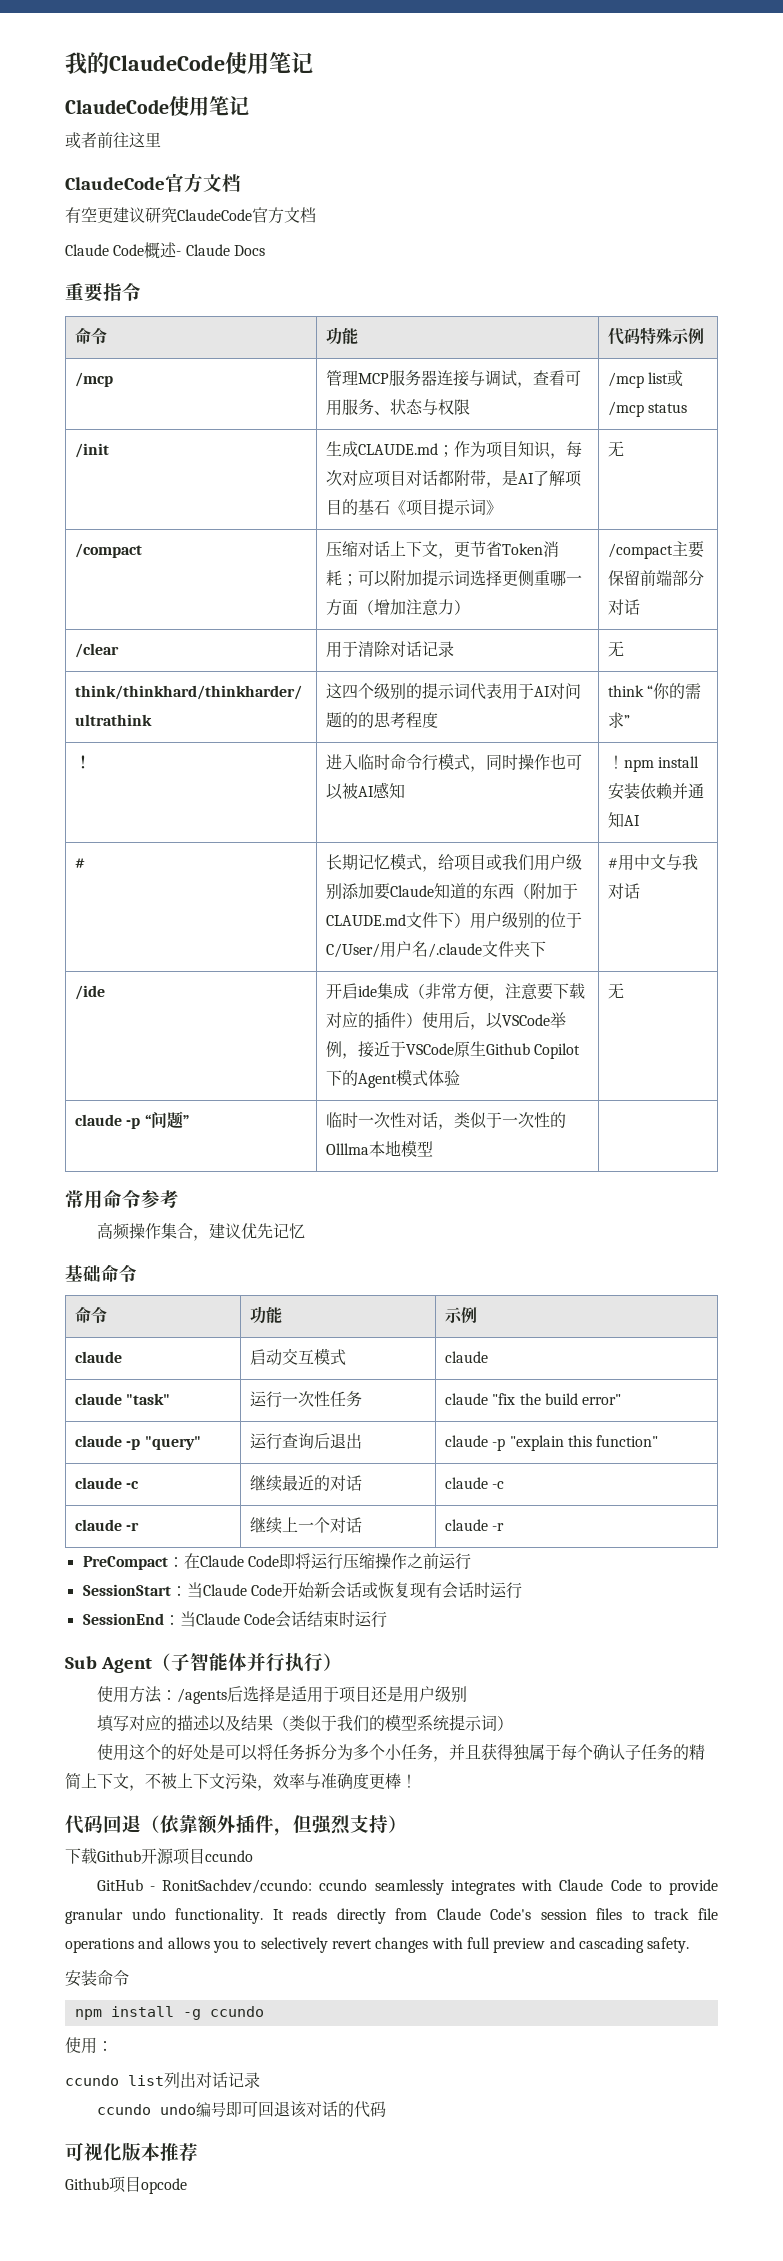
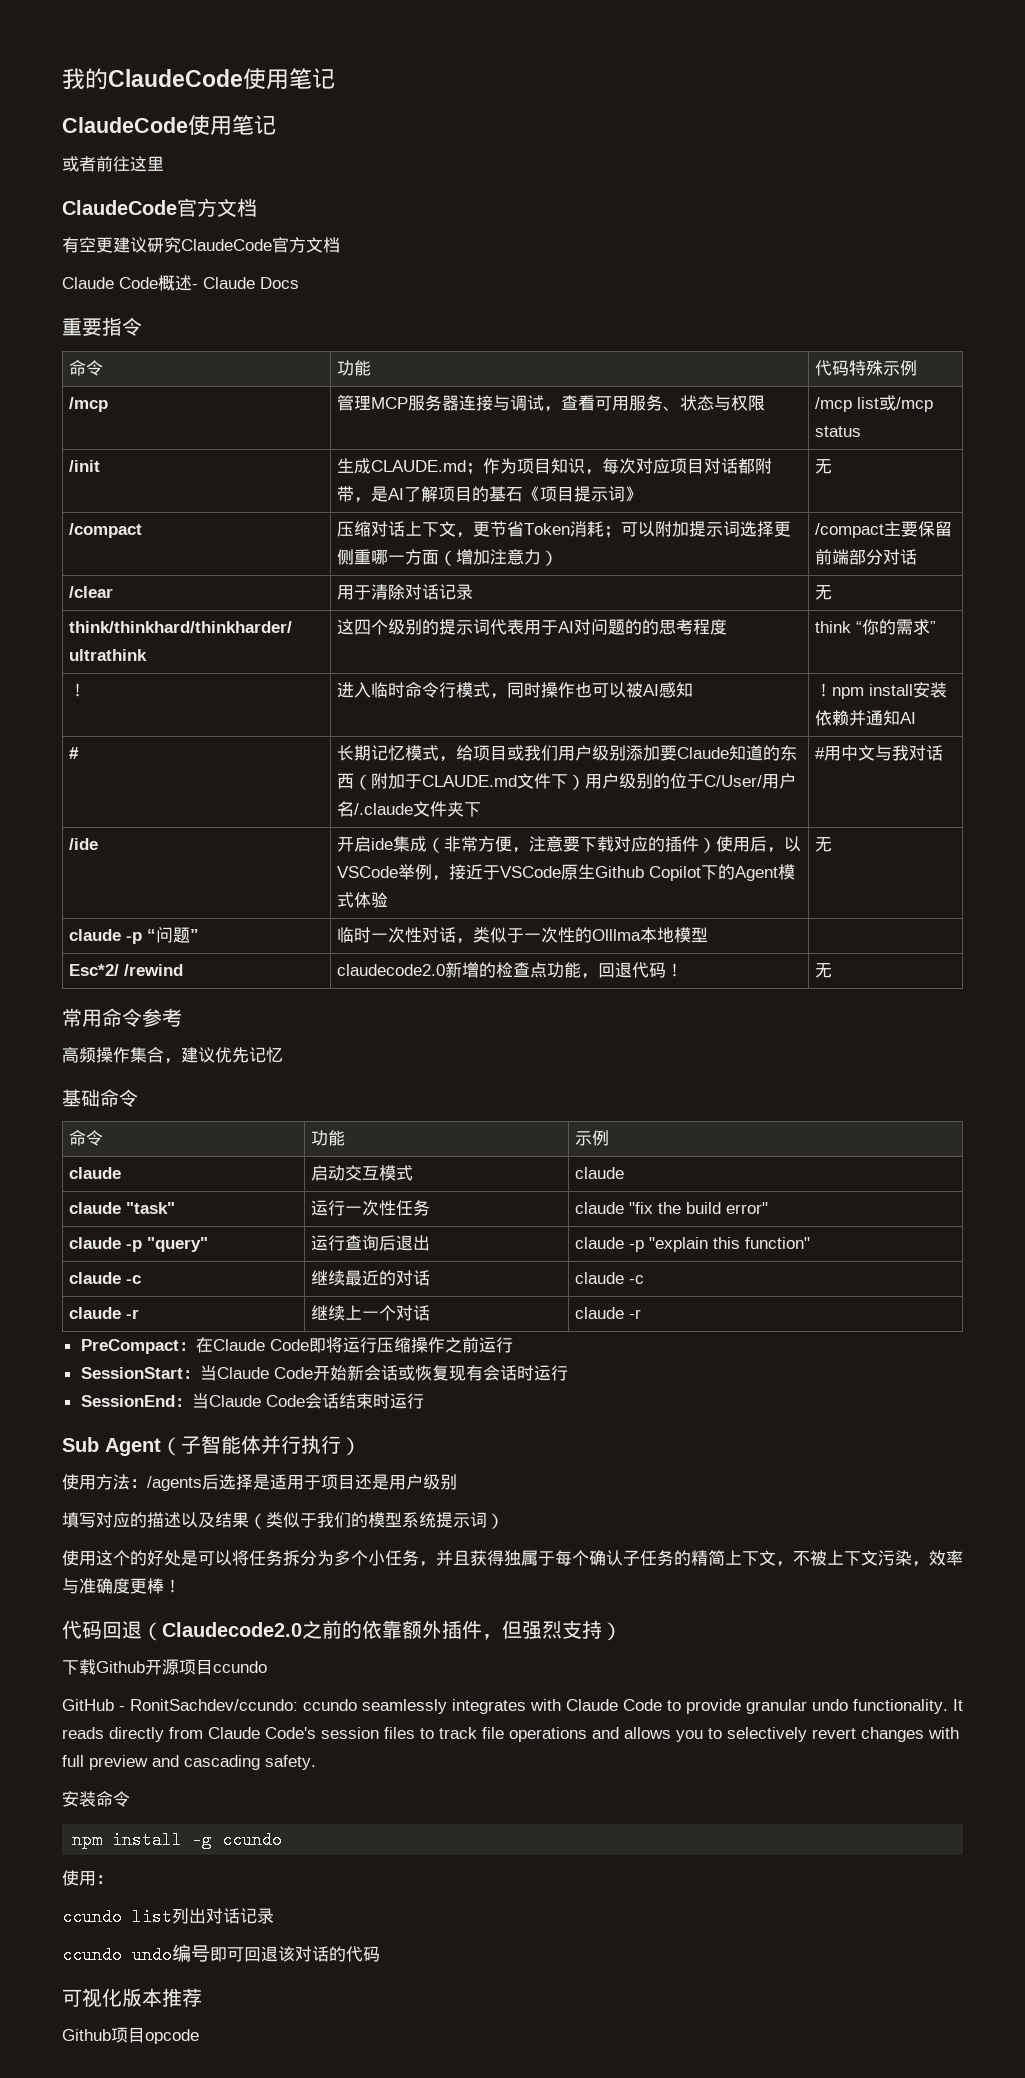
+ Esc*2/ /rewind | claudecode2.0新增的检查点功能，回退代码！ | 无
- 代码回退（依靠额外插件，但强烈支持）
+ 代码回退（Claudecode2.0之前的依靠额外插件，但强烈支持）

